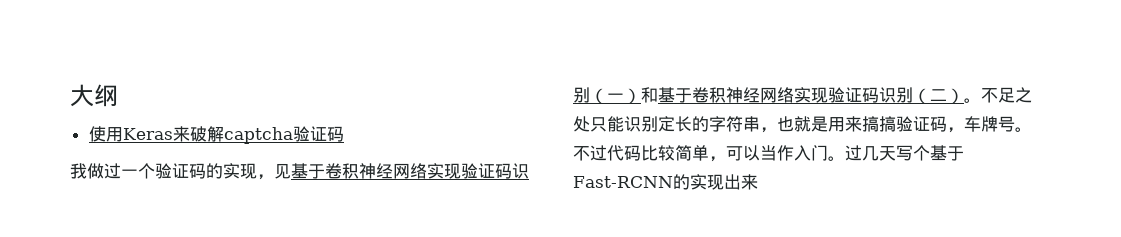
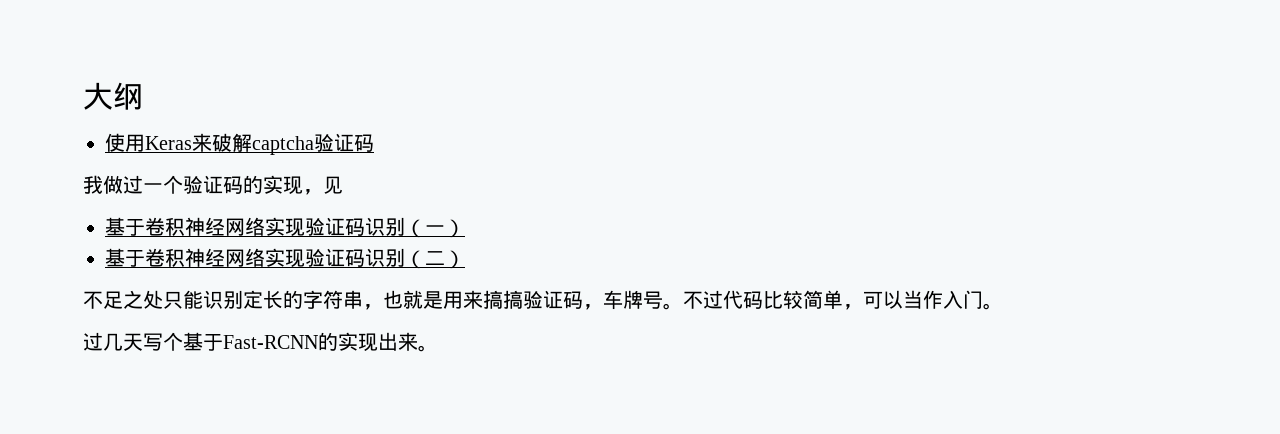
- 我做过一个验证码的实现，见基于卷积神经网络实现验证码识别（一）和基于卷积神经网络实现验证码识别（二）。不足之处只能识别定长的字符串，也就是用来搞搞验证码，车牌号。
+ 我做过一个验证码的实现，见
+ 基于卷积神经网络实现验证码识别（一）
+ 基于卷积神经网络实现验证码识别（二）
+ 不足之处只能识别定长的字符串，也就是用来搞搞验证码，车牌号。
- 不过代码比较简单，可以当作入门。过几天写个基于Fast-RCNN的实现出来
+ 不过代码比较简单，可以当作入门。
+ 过几天写个基于Fast-RCNN的实现出来。

